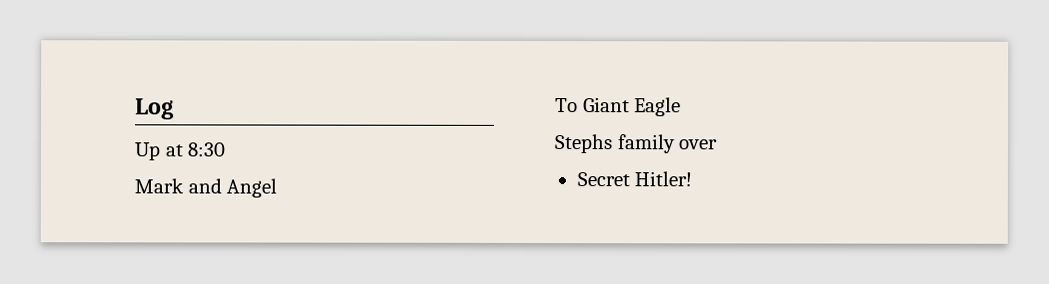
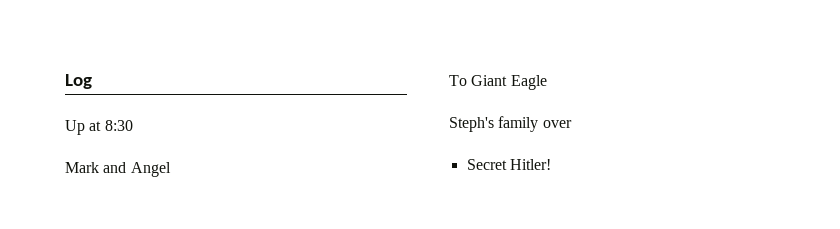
- Stephs family over
+ Steph's family over

